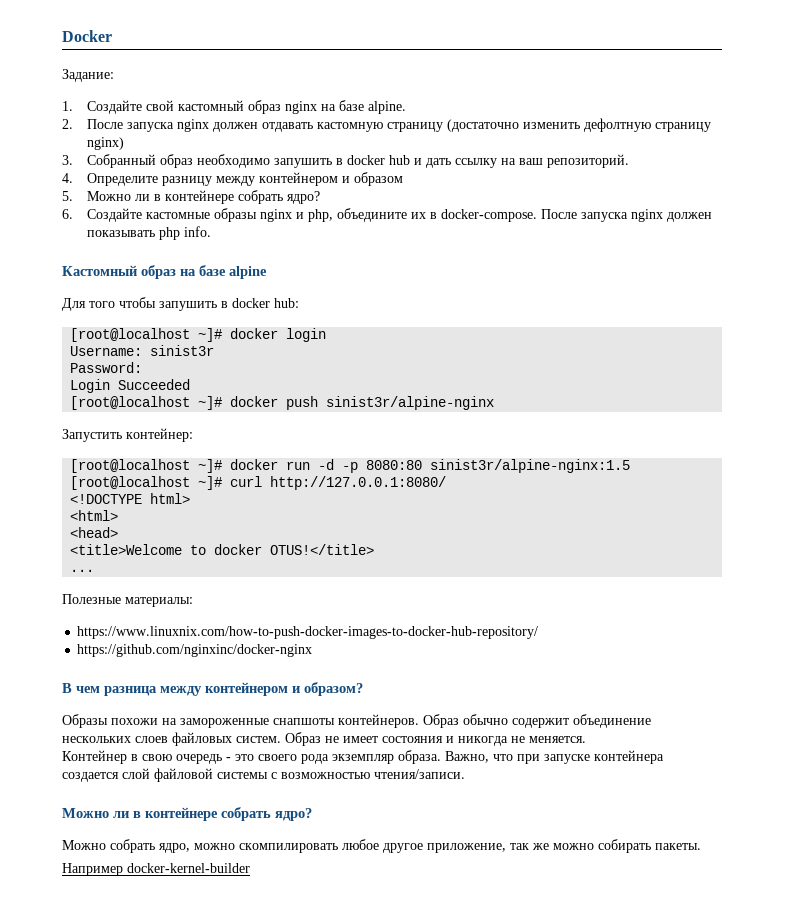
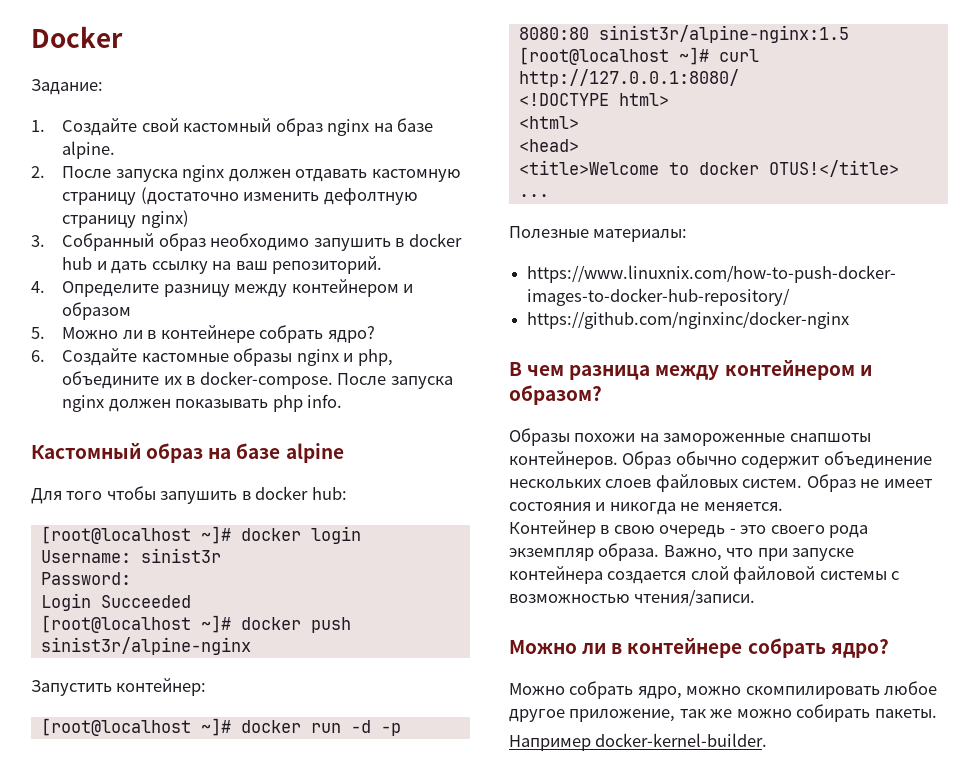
- Например docker-kernel-builder
+ Например docker-kernel-builder.

